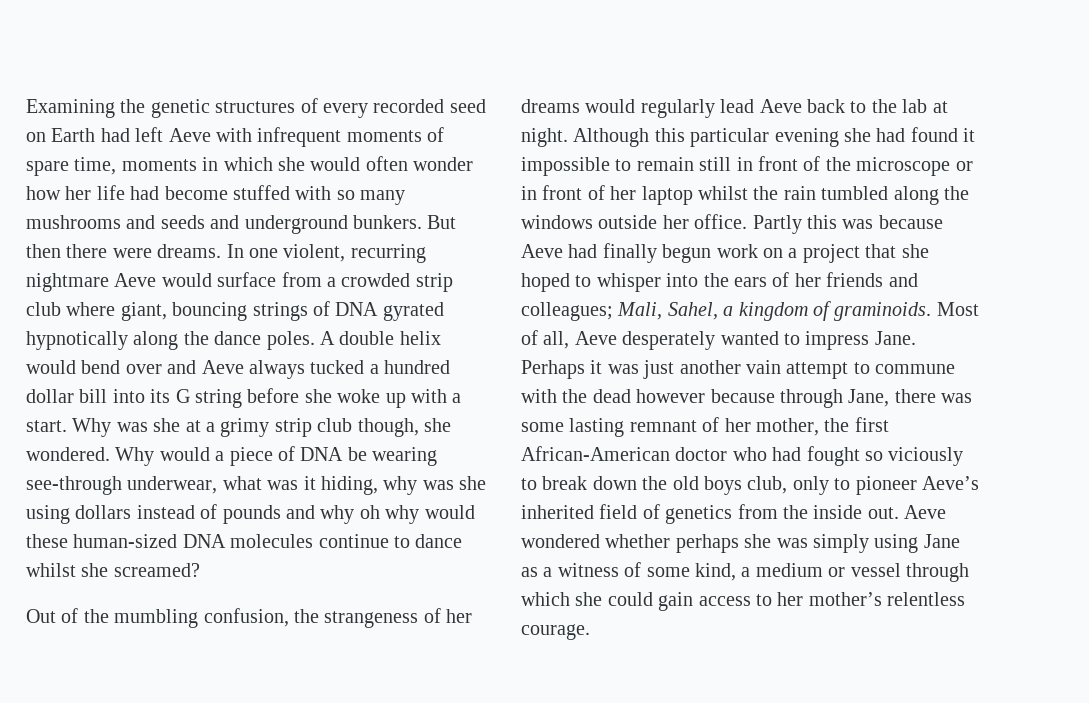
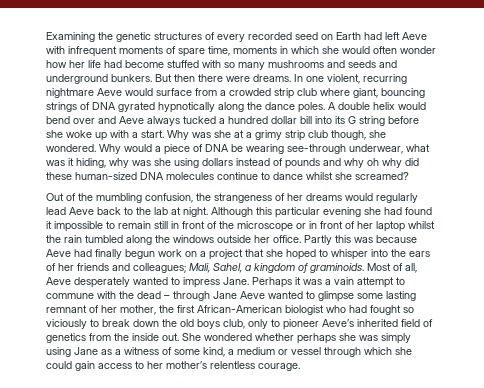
- Why would a piece of DNA be wearing see-through underwear, what was it hiding, why was she using dollars instead of pounds and why oh why would these human-sized DNA molecules continue to dance whilst she screamed?
+ Why would a piece of DNA be wearing see-through underwear, what was it hiding, why was she using dollars instead of pounds and why oh why did these human-sized DNA molecules continue to dance whilst she screamed?
- Perhaps it was just another vain attempt to commune with the dead however because through Jane, there was some lasting remnant of her mother, the first African-American doctor who had fought so viciously to break down the old boys club, only to pioneer Aeve’s inherited field of genetics from the inside out.
+ Perhaps it was a vain attempt to commune with the dead – through Jane Aeve wanted to glimpse some lasting remnant of her mother, the first African-American biologist who had fought so viciously to break down the old boys club, only to pioneer Aeve’s inherited field of genetics from the inside out.
- Aeve wondered whether perhaps she was simply using Jane as a witness of some kind, a medium or vessel through which she could gain access to her mother’s relentless courage.
+ She wondered whether perhaps she was simply using Jane as a witness of some kind, a medium or vessel through which she could gain access to her mother’s relentless courage.

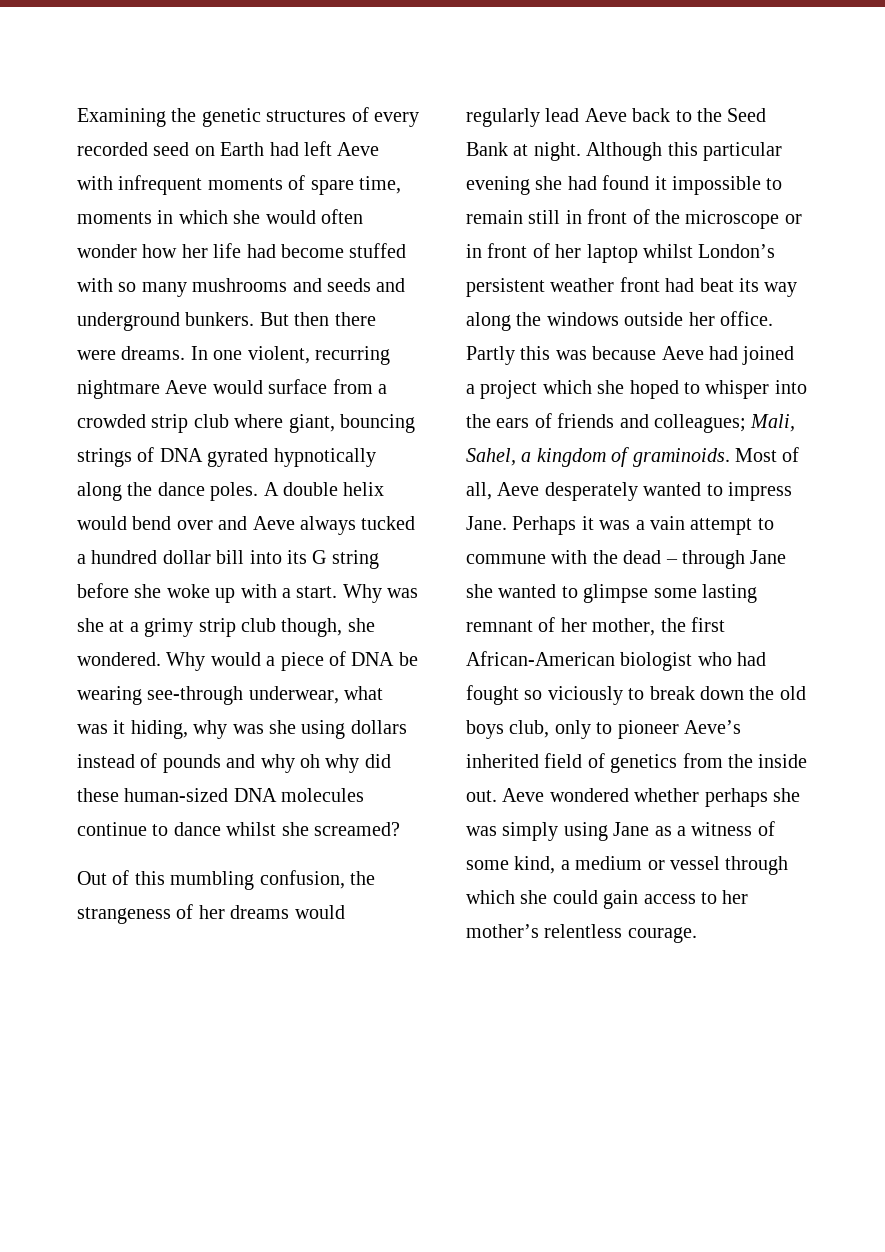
- Out of the mumbling confusion, the strangeness of her dreams would regularly lead Aeve back to the lab at night.
+ Out of this mumbling confusion, the strangeness of her dreams would regularly lead Aeve back to the Seed Bank at night.
- Although this particular evening she had found it impossible to remain still in front of the microscope or in front of her laptop whilst the rain tumbled along the windows outside her office.
+ Although this particular evening she had found it impossible to remain still in front of the microscope or in front of her laptop whilst London’s persistent weather front had beat its way along the windows outside her office.
- Partly this was because Aeve had finally begun work on a project that she hoped to whisper into the ears of her friends and colleagues; Mali, Sahel, a kingdom of graminoids.
+ Partly this was because Aeve had joined a project which she hoped to whisper into the ears of friends and colleagues; Mali, Sahel, a kingdom of graminoids.
- Perhaps it was a vain attempt to commune with the dead – through Jane Aeve wanted to glimpse some lasting remnant of her mother, the first African-American biologist who had fought so viciously to break down the old boys club, only to pioneer Aeve’s inherited field of genetics from the inside out.
+ Perhaps it was a vain attempt to commune with the dead – through Jane she wanted to glimpse some lasting remnant of her mother, the first African-American biologist who had fought so viciously to break down the old boys club, only to pioneer Aeve’s inherited field of genetics from the inside out.
- She wondered whether perhaps she was simply using Jane as a witness of some kind, a medium or vessel through which she could gain access to her mother’s relentless courage.
+ Aeve wondered whether perhaps she was simply using Jane as a witness of some kind, a medium or vessel through which she could gain access to her mother’s relentless courage.

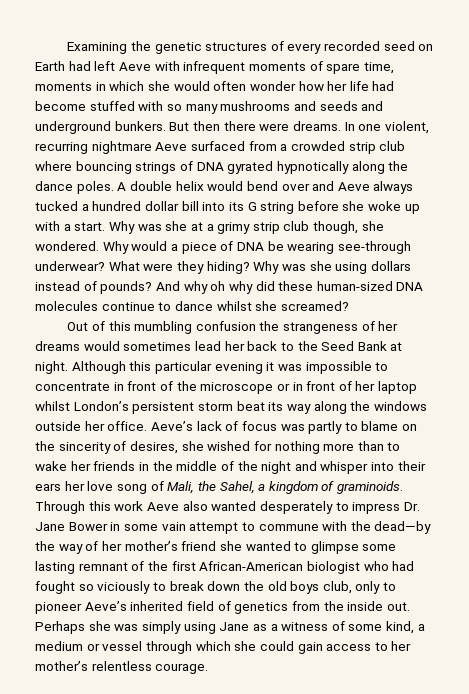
- In one violent, recurring nightmare Aeve would surface from a crowded strip club where giant, bouncing strings of DNA gyrated hypnotically along the dance poles.
+ In one violent, recurring nightmare Aeve surfaced from a crowded strip club where bouncing strings of DNA gyrated hypnotically along the dance poles.
- Why would a piece of DNA be wearing see-through underwear, what was it hiding, why was she using dollars instead of pounds and why oh why did these human-sized DNA molecules continue to dance whilst she screamed?
+ Why would a piece of DNA be wearing see-through underwear? What were they hiding? Why was she using dollars instead of pounds? And why oh why did these human-sized DNA molecules continue to dance whilst she screamed?
- Out of this mumbling confusion, the strangeness of her dreams would regularly lead Aeve back to the Seed Bank at night.
+ Out of this mumbling confusion the strangeness of her dreams would sometimes lead her back to the Seed Bank at night.
- Although this particular evening she had found it impossible to remain still in front of the microscope or in front of her laptop whilst London’s persistent weather front had beat its way along the windows outside her office.
+ Although this particular evening it was impossible to concentrate in front of the microscope or in front of her laptop whilst London’s persistent storm beat its way along the windows outside her office.
- Partly this was because Aeve had joined a project which she hoped to whisper into the ears of friends and colleagues; Mali, Sahel, a kingdom of graminoids.
+ Aeve’s lack of focus was partly to blame on the sincerity of desires, she wished for nothing more than to wake her friends in the middle of the night and whisper into their ears her love song of Mali, the Sahel, a kingdom of graminoids.
- Most of all, Aeve desperately wanted to impress Jane. Perhaps it was a vain attempt to commune with the dead – through Jane she wanted to glimpse some lasting remnant of her mother, the first African-American biologist who had fought so viciously to break down the old boys club, only to pioneer Aeve’s inherited field of genetics from the inside out.
+ Through this work Aeve also wanted desperately to impress Dr. Jane Bower in some vain attempt to commune with the dead—by the way of her mother’s friend she wanted to glimpse some lasting remnant of the first African-American biologist who had fought so viciously to break down the old boys club, only to pioneer Aeve’s inherited field of genetics from the inside out.
- Aeve wondered whether perhaps she was simply using Jane as a witness of some kind, a medium or vessel through which she could gain access to her mother’s relentless courage.
+ Perhaps she was simply using Jane as a witness of some kind, a medium or vessel through which she could gain access to her mother’s relentless courage.

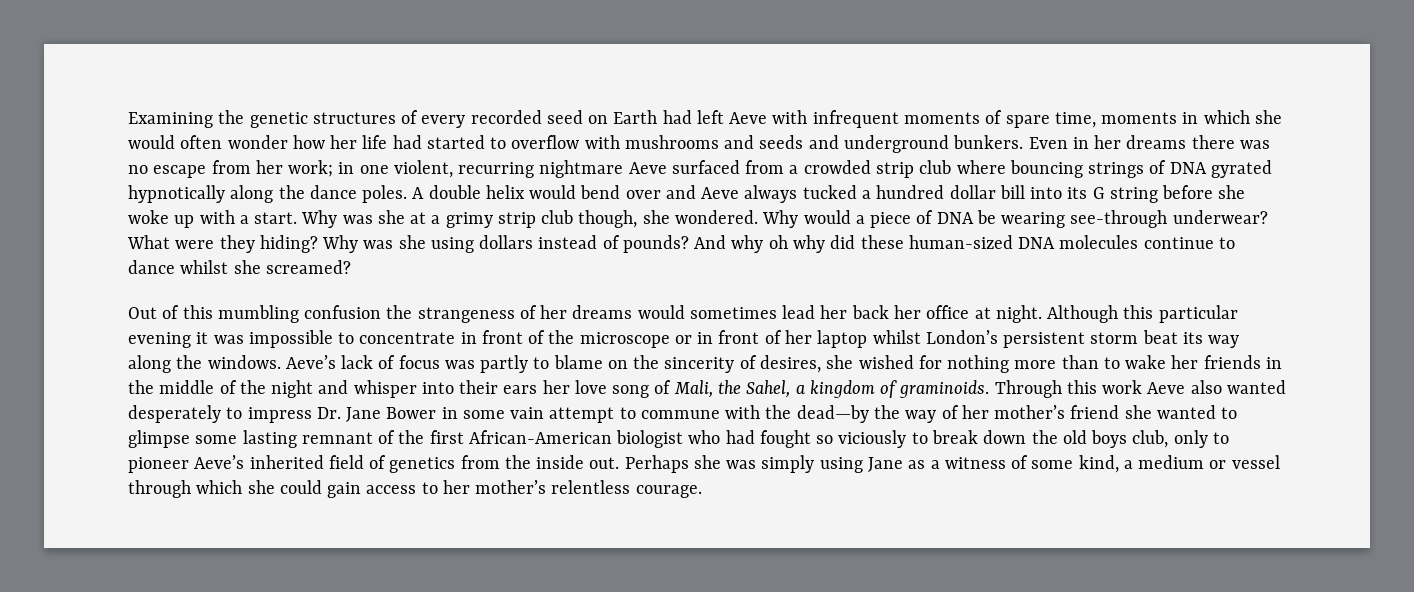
- Examining the genetic structures of every recorded seed on Earth had left Aeve with infrequent moments of spare time, moments in which she would often wonder how her life had become stuffed with so many mushrooms and seeds and underground bunkers.
+ Examining the genetic structures of every recorded seed on Earth had left Aeve with infrequent moments of spare time, moments in which she would often wonder how her life had started to overflow with mushrooms and seeds and underground bunkers.
- But then there were dreams. In one violent, recurring nightmare Aeve surfaced from a crowded strip club where bouncing strings of DNA gyrated hypnotically along the dance poles.
+ Even in her dreams there was no escape from her work; in one violent, recurring nightmare Aeve surfaced from a crowded strip club where bouncing strings of DNA gyrated hypnotically along the dance poles.
- Out of this mumbling confusion the strangeness of her dreams would sometimes lead her back to the Seed Bank at night.
+ Out of this mumbling confusion the strangeness of her dreams would sometimes lead her back her office at night.
- Although this particular evening it was impossible to concentrate in front of the microscope or in front of her laptop whilst London’s persistent storm beat its way along the windows outside her office.
+ Although this particular evening it was impossible to concentrate in front of the microscope or in front of her laptop whilst London’s persistent storm beat its way along the windows.

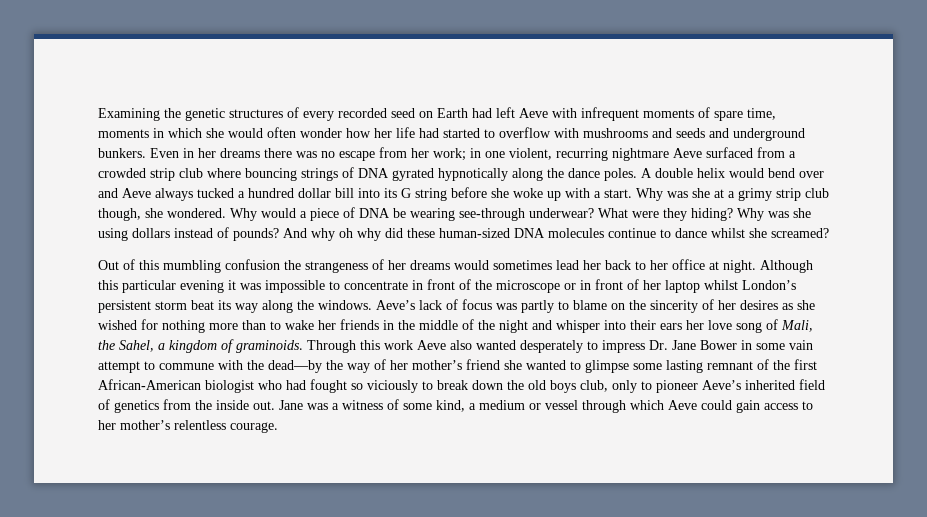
- Out of this mumbling confusion the strangeness of her dreams would sometimes lead her back her office at night.
+ Out of this mumbling confusion the strangeness of her dreams would sometimes lead her back to her office at night.
- Aeve’s lack of focus was partly to blame on the sincerity of desires, she wished for nothing more than to wake her friends in the middle of the night and whisper into their ears her love song of Mali, the Sahel, a kingdom of graminoids.
+ Aeve’s lack of focus was partly to blame on the sincerity of her desires as she wished for nothing more than to wake her friends in the middle of the night and whisper into their ears her love song of Mali, the Sahel, a kingdom of graminoids.
- Perhaps she was simply using Jane as a witness of some kind, a medium or vessel through which she could gain access to her mother’s relentless courage.
+ Jane was a witness of some kind, a medium or vessel through which Aeve could gain access to her mother’s relentless courage.

